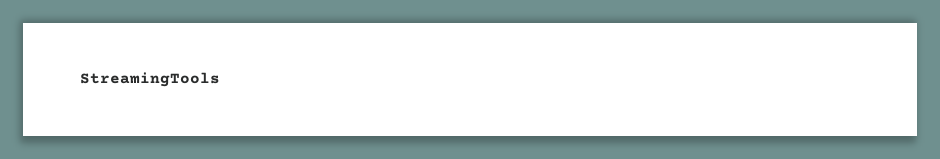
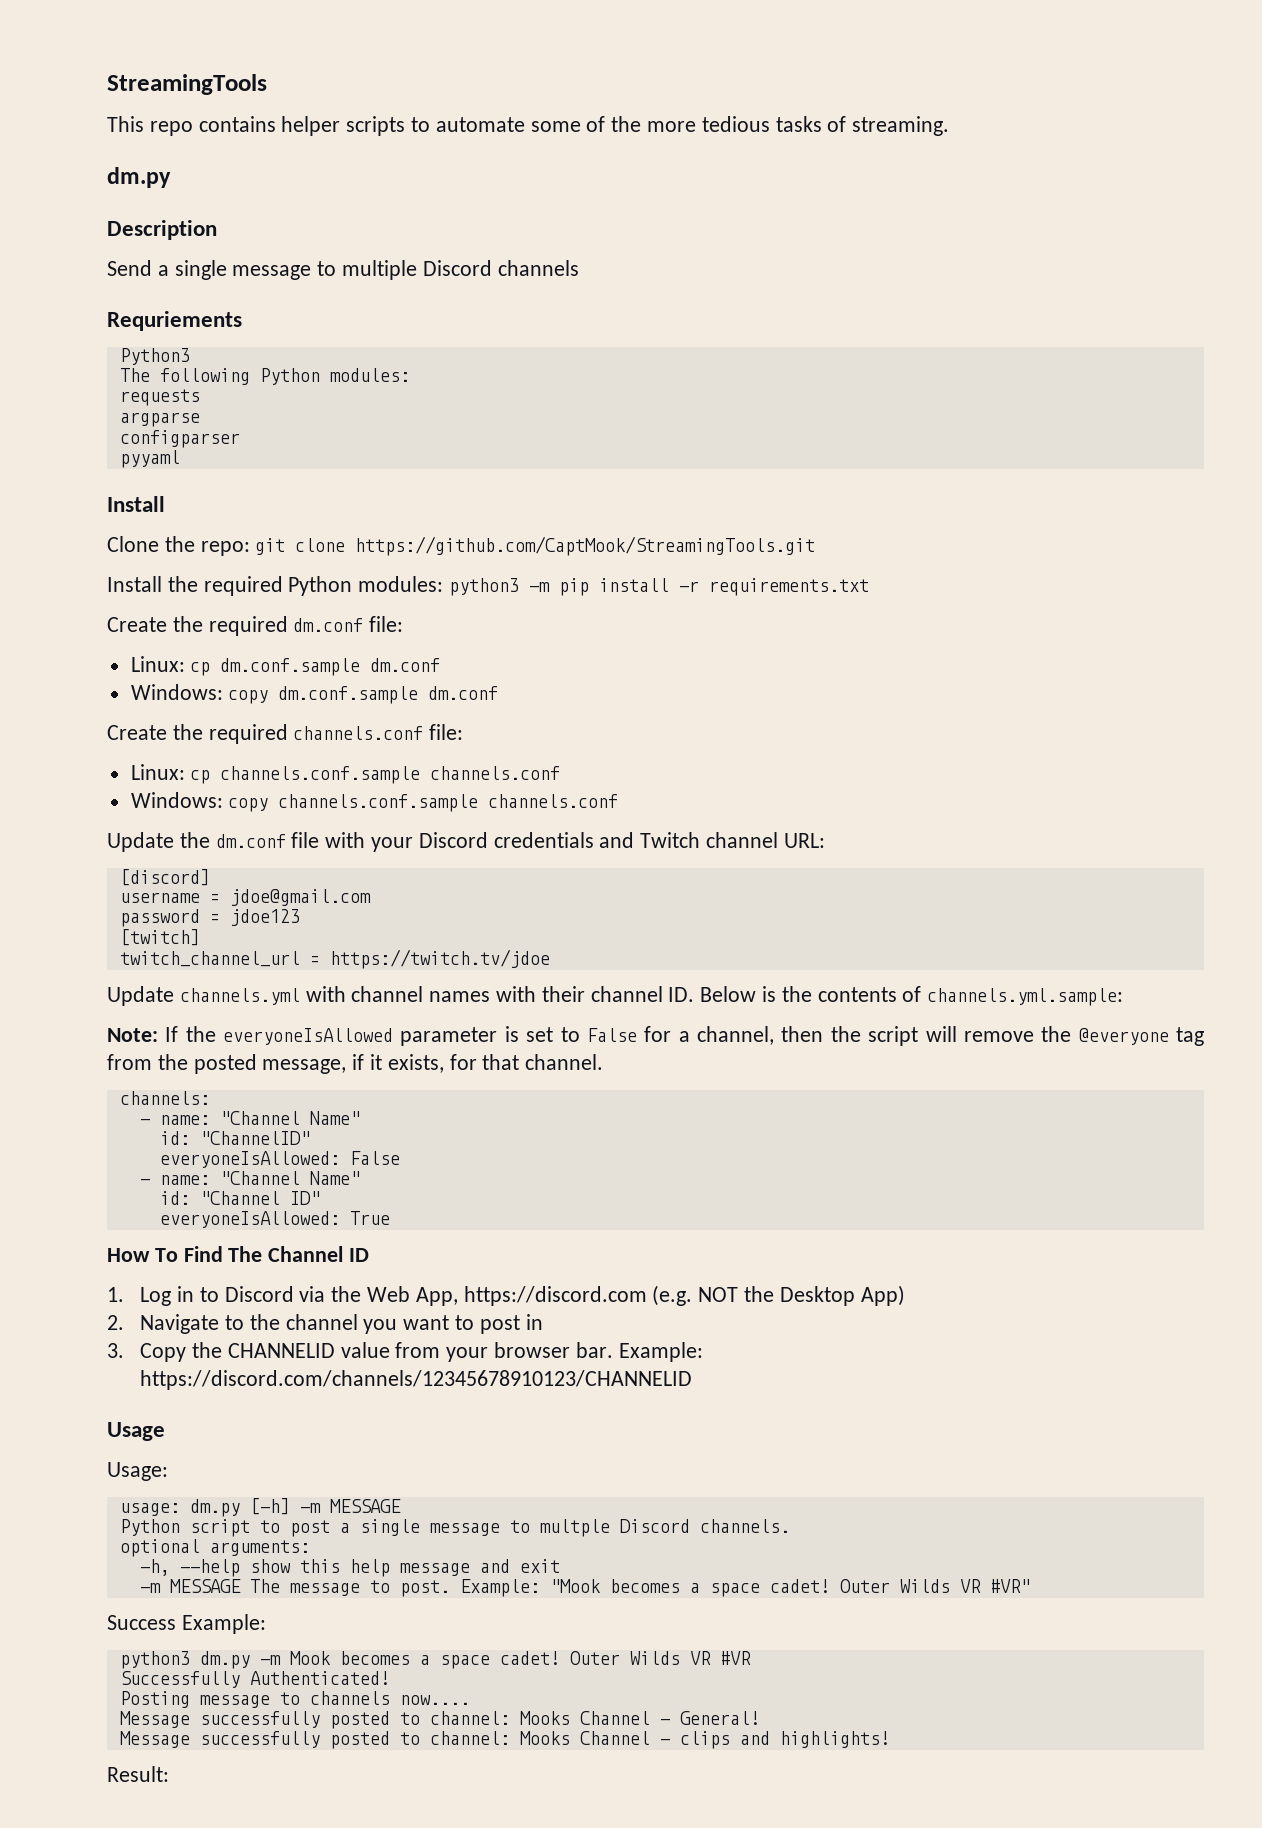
+ This repo contains helper scripts to automate some of the more tedious tasks of streaming.
+ dm.py
+ Description
+ Send a single message to multiple Discord channels
+ Requriements
+ Python3
+ The following Python modules:
+ requests
+ argparse
+ configparser
+ pyyaml
+ Install
+ Clone the repo: git clone https://github.com/CaptMook/StreamingTools.git
+ Install the required Python modules: python3 -m pip install -r requirements.txt
+ Create the required dm.conf file:
+ Linux: cp dm.conf.sample dm.conf
+ Windows: copy dm.conf.sample dm.conf
+ Create the required channels.conf file:
+ Linux: cp channels.conf.sample channels.conf
+ Windows: copy channels.conf.sample channels.conf
+ Update the dm.conf file with your Discord credentials and Twitch channel URL:
+ [discord]
+ username = jdoe@gmail.com
+ password = jdoe123
+ [twitch]
+ twitch_channel_url = https://twitch.tv/jdoe
+ Update channels.yml with channel names with their channel ID. Below is the contents of channels.yml.sample:
+ Note: If the everyoneIsAllowed parameter is set to False for a channel, then the script will remove the @everyone tag from the posted message, if it exists, for that channel.
+ channels:
+ - name: "Channel Name"
+ id: "ChannelID"
+ everyoneIsAllowed: False
+ - name: "Channel Name"
+ id: "Channel ID"
+ everyoneIsAllowed: True
+ How To Find The Channel ID
+ 1. Log in to Discord via the Web App, https://discord.com (e.g. NOT the Desktop App)
+ 2. Navigate to the channel you want to post in
+ 3. Copy the CHANNELID value from your browser bar. Example: https://discord.com/channels/12345678910123/CHANNELID
+ Usage
+ Usage:
+ usage: dm.py [-h] -m MESSAGE
+ Python script to post a single message to multple Discord channels.
+ optional arguments:
+ -h, --help show this help message and exit
+ -m MESSAGE The message to post. Example: "Mook becomes a space cadet! Outer Wilds VR #VR"
+ Success Example:
+ python3 dm.py -m Mook becomes a space cadet! Outer Wilds VR #VR
+ Successfully Authenticated!
+ Posting message to channels now....
+ Message successfully posted to channel: Mooks Channel - General!
+ Message successfully posted to channel: Mooks Channel - clips and highlights!
+ Result:

